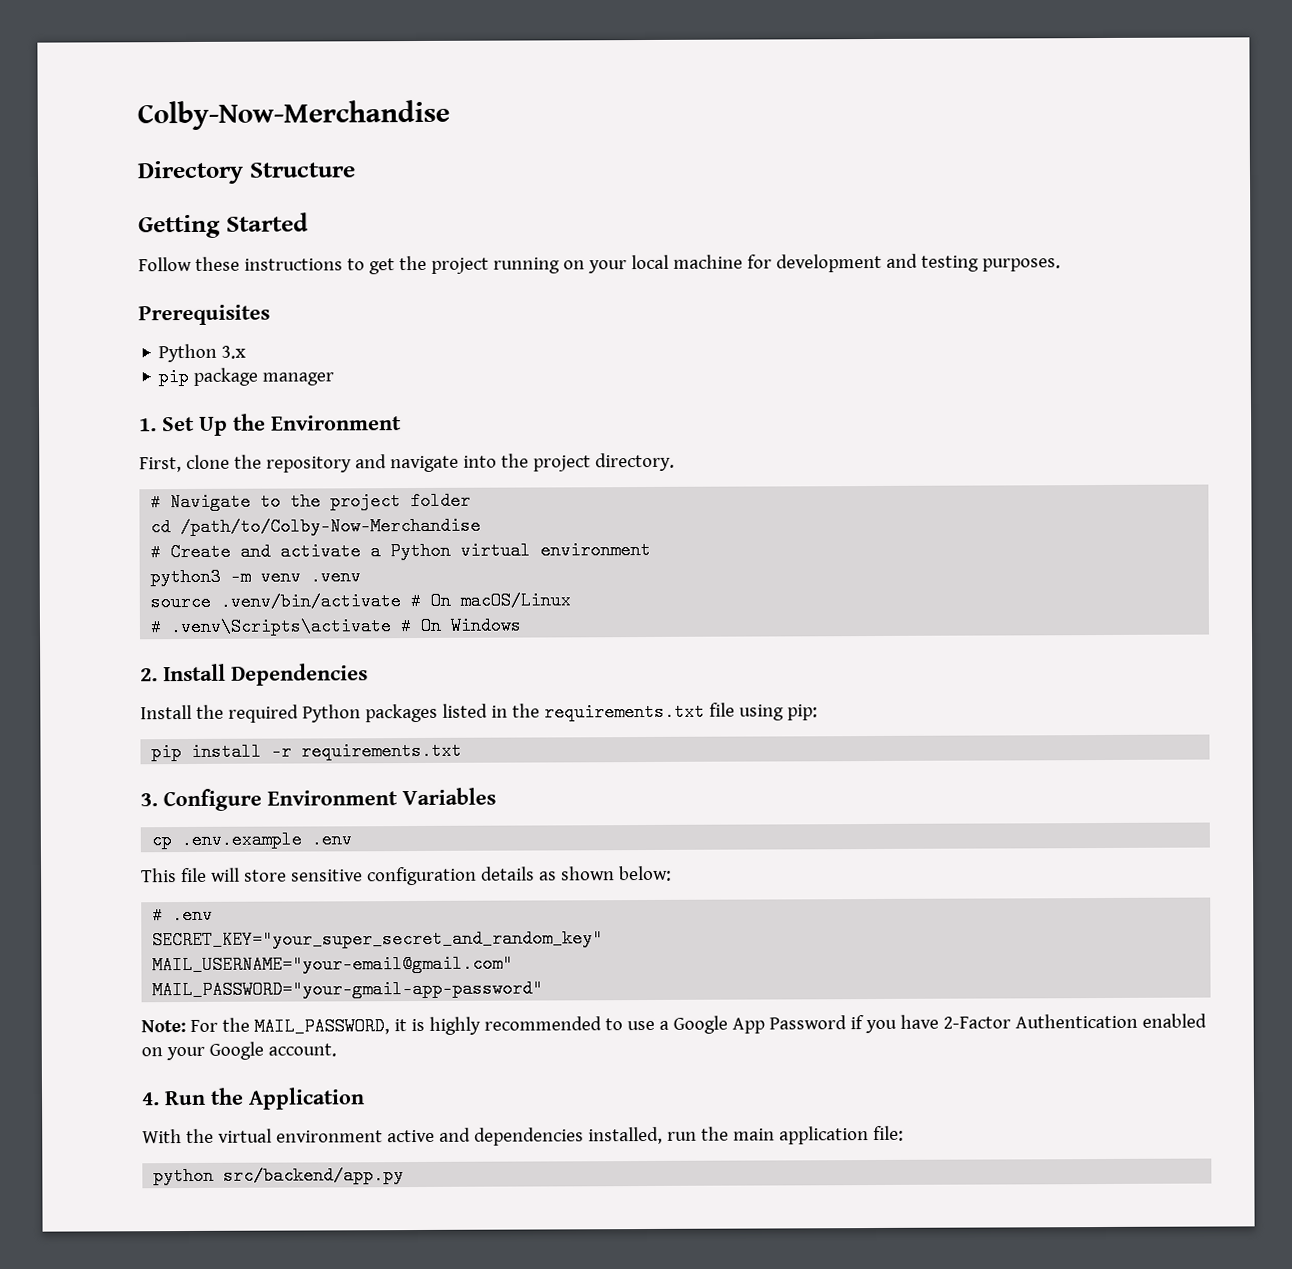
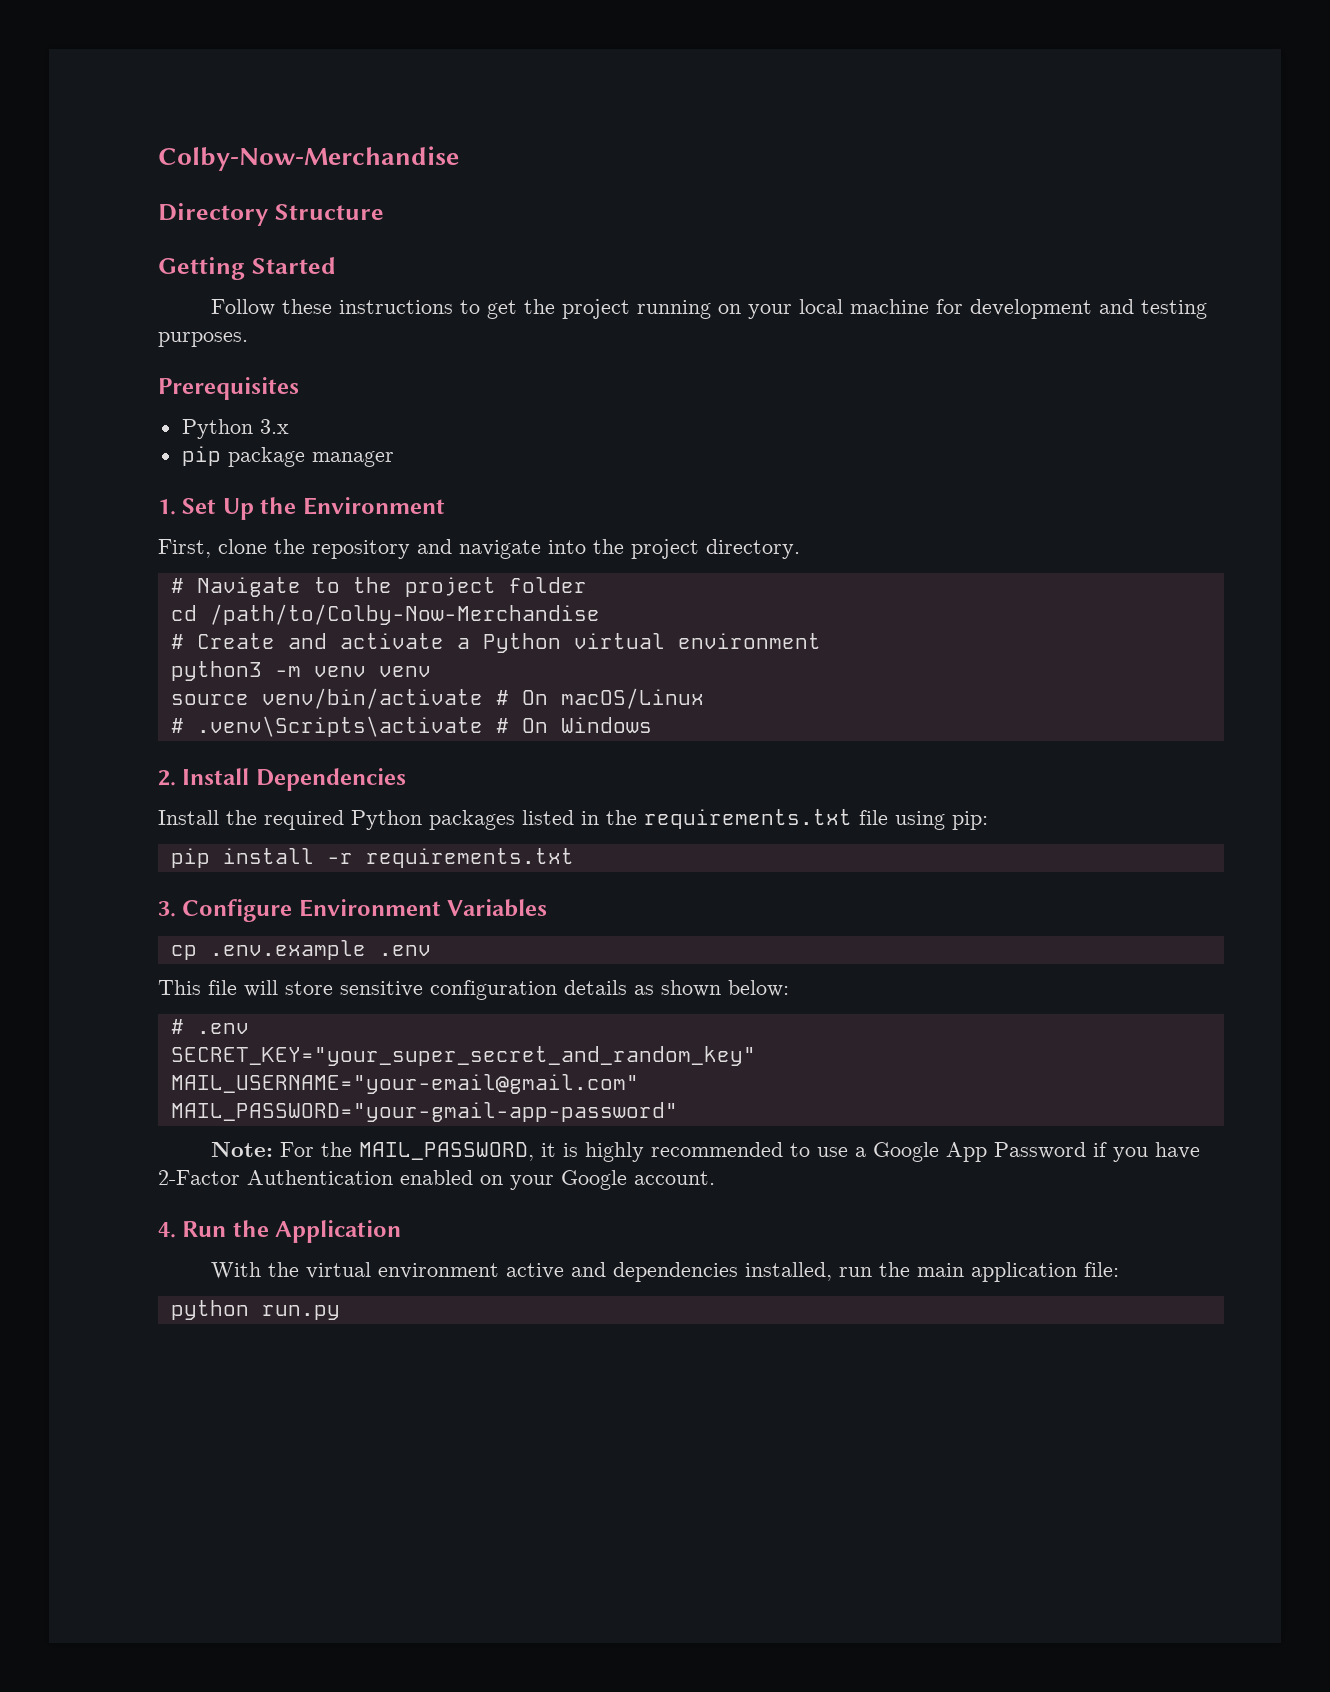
- python3 -m venv .venv
+ python3 -m venv venv
- source .venv/bin/activate # On macOS/Linux
+ source venv/bin/activate # On macOS/Linux
- python src/backend/app.py
+ python run.py

